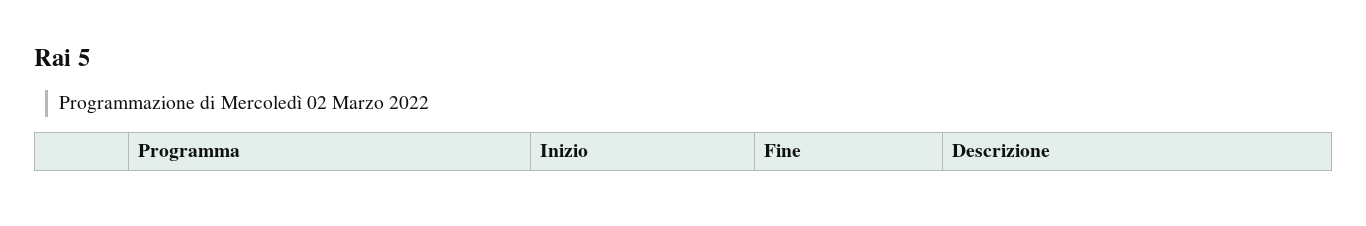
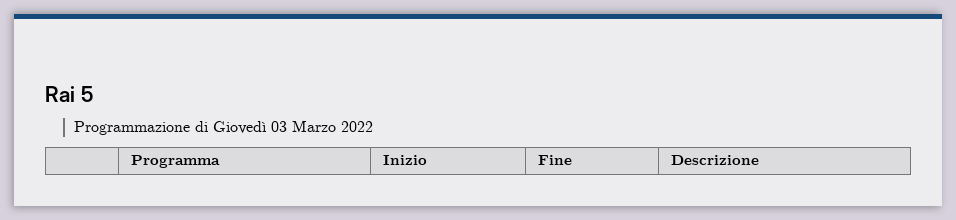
- Programmazione di Mercoledì 02 Marzo 2022
+ Programmazione di Giovedì 03 Marzo 2022

